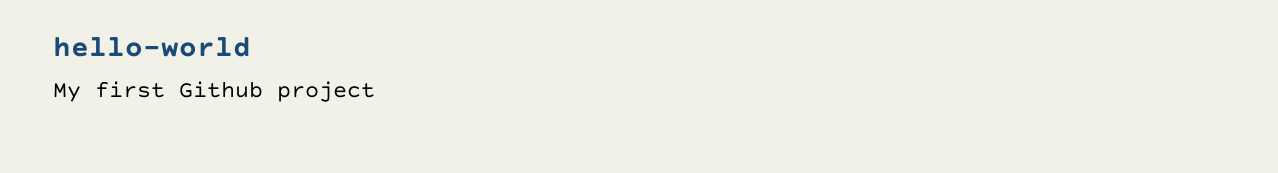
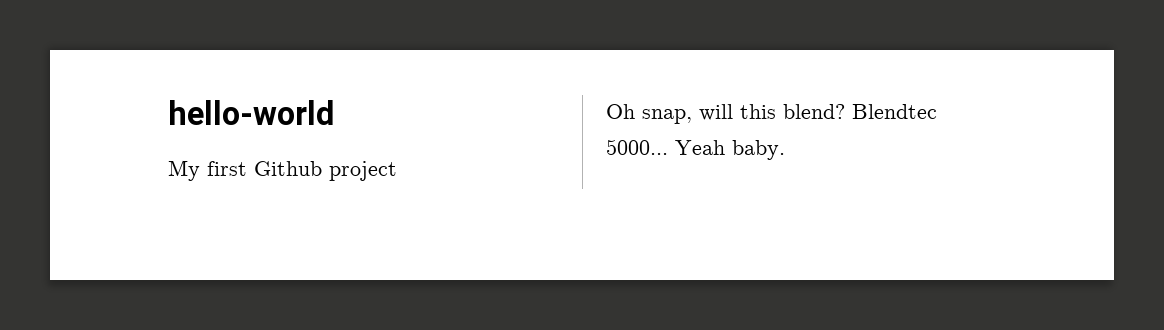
+ Oh snap, will this blend? Blendtec 5000... Yeah baby.

